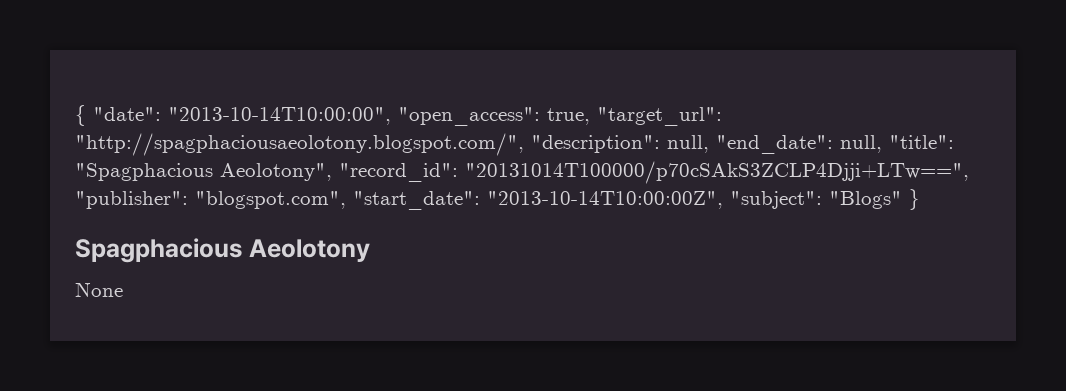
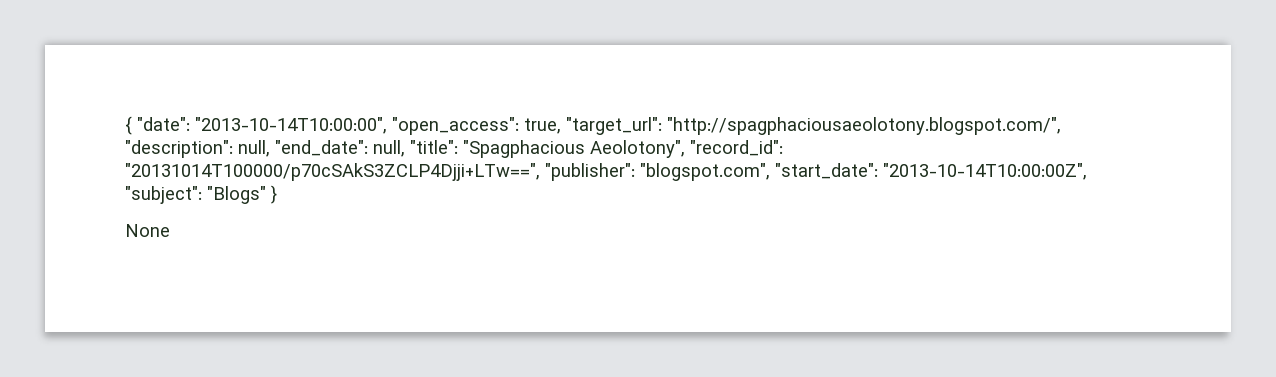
- Spagphacious Aeolotony

